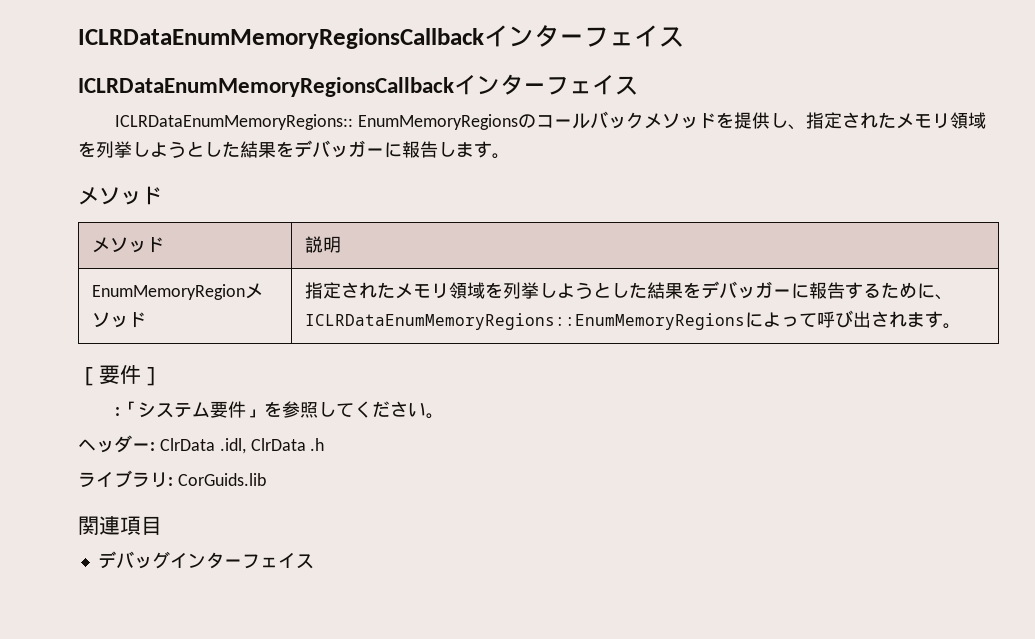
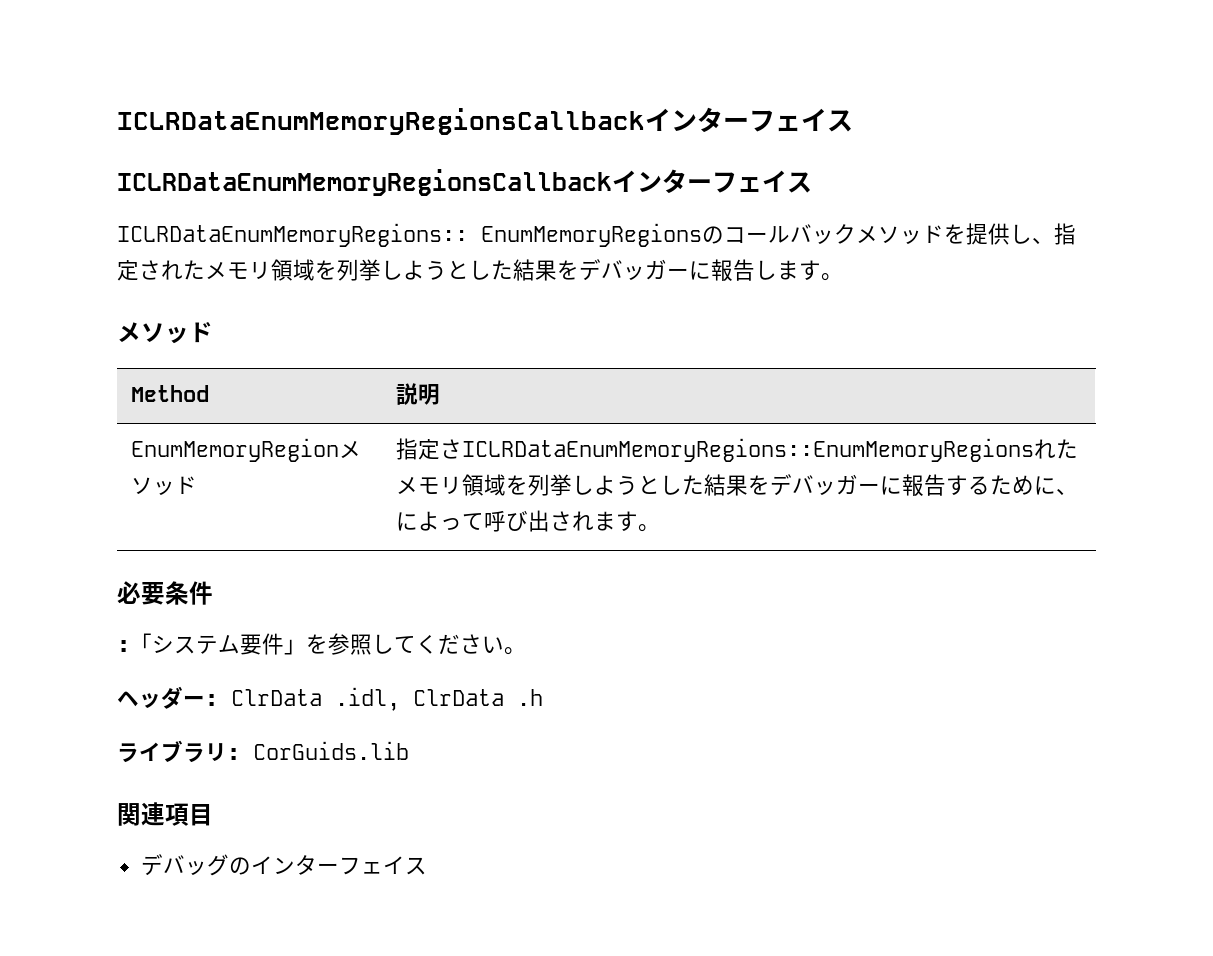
- メソッド | 説明
+ Method | 説明
- EnumMemoryRegionメソッド | 指定されたメモリ領域を列挙しようとした結果をデバッガーに報告するために、ICLRDataEnumMemoryRegions::EnumMemoryRegionsによって呼び出されます。
+ EnumMemoryRegionメソッド | 指定さICLRDataEnumMemoryRegions::EnumMemoryRegionsれたメモリ領域を列挙しようとした結果をデバッガーに報告するために、によって呼び出されます。
- ［要件］
+ 必要条件
- デバッグインターフェイス
+ デバッグのインターフェイス

